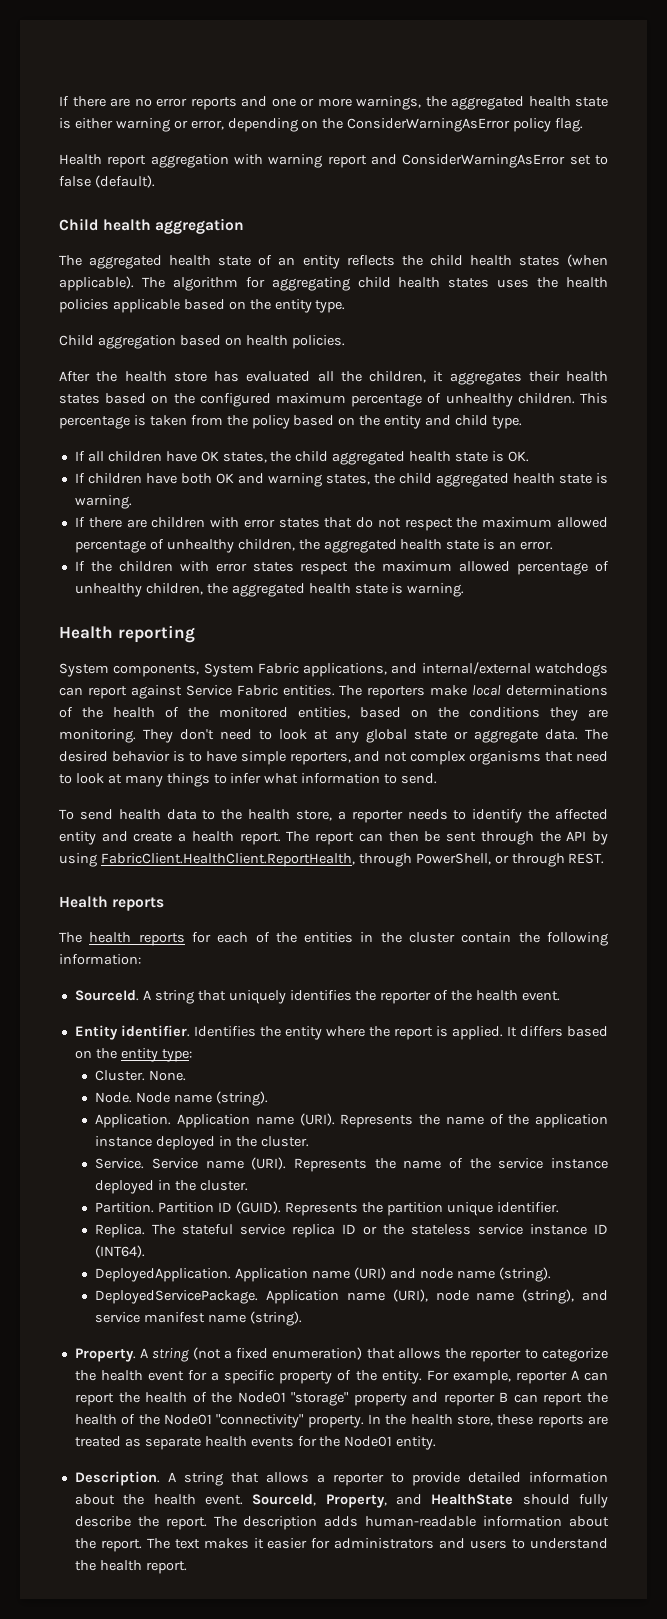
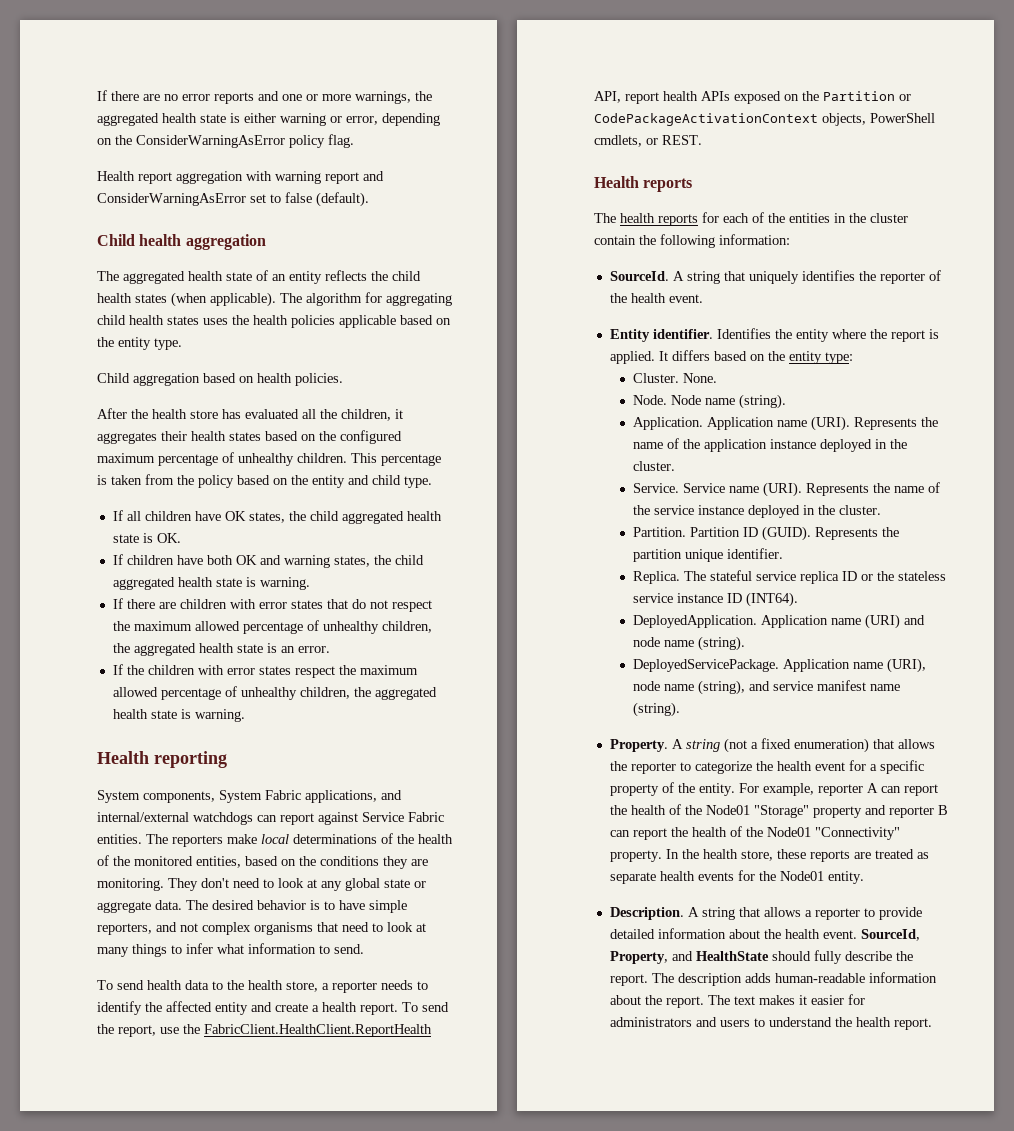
- The report can then be sent through the API by using FabricClient.HealthClient.ReportHealth, through PowerShell, or through REST.
+ To send the report, use the FabricClient.HealthClient.ReportHealth API, report health APIs exposed on the Partition or CodePackageActivationContext objects, PowerShell cmdlets, or REST.
- For example, reporter A can report the health of the Node01 "storage" property and reporter B can report the health of the Node01 "connectivity" property.
+ For example, reporter A can report the health of the Node01 "Storage" property and reporter B can report the health of the Node01 "Connectivity" property.

